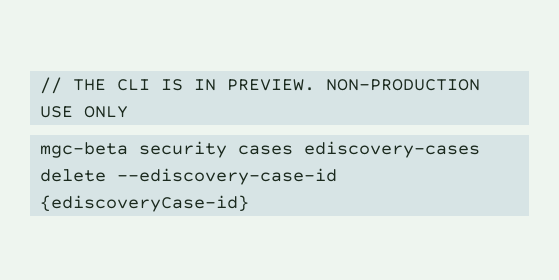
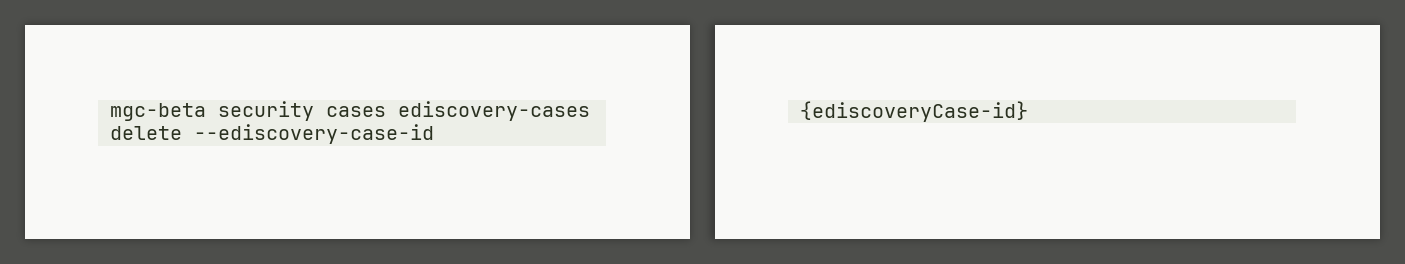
- // THE CLI IS IN PREVIEW. NON-PRODUCTION USE ONLY

